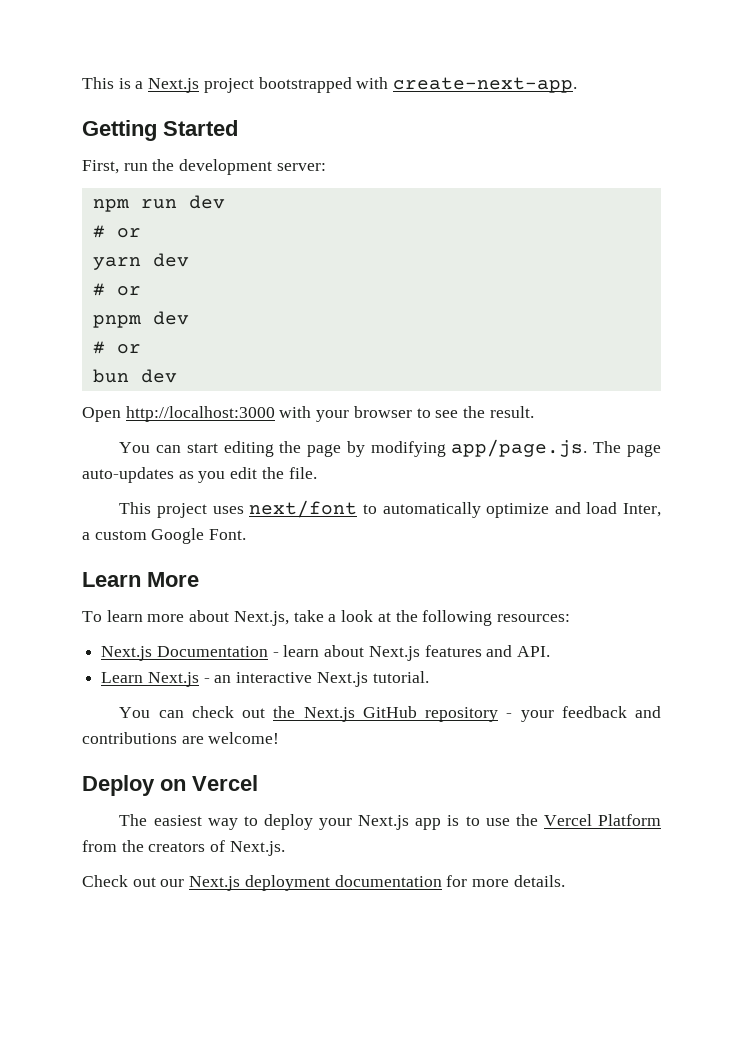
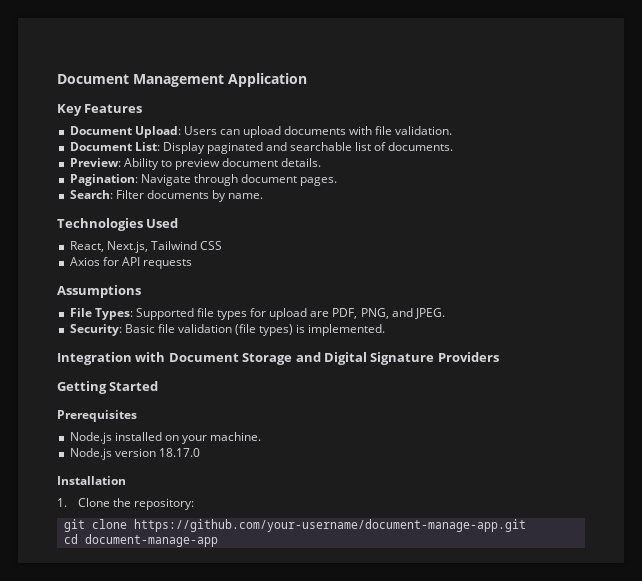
- This is a Next.js project bootstrapped with create-next-app.
+ Document Management Application
+ Key Features
+ Document Upload: Users can upload documents with file validation.
+ Document List: Display paginated and searchable list of documents.
+ Preview: Ability to preview document details.
+ Pagination: Navigate through document pages.
+ Search: Filter documents by name.
+ Technologies Used
+ React, Next.js, Tailwind CSS
+ Axios for API requests
+ Assumptions
+ File Types: Supported file types for upload are PDF, PNG, and JPEG.
+ Security: Basic file validation (file types) is implemented.
+ Integration with Document Storage and Digital Signature Providers
  Getting Started
- First, run the development server:
- npm run dev
- # or
- yarn dev
- # or
- pnpm dev
- # or
- bun dev
- Open http://localhost:3000 with your browser to see the result.
- You can start editing the page by modifying app/page.js. The page auto-updates as you edit the file.
- This project uses next/font to automatically optimize and load Inter, a custom Google Font.
- Learn More
- To learn more about Next.js, take a look at the following resources:
- Next.js Documentation - learn about Next.js features and API.
- Learn Next.js - an interactive Next.js tutorial.
- You can check out the Next.js GitHub repository - your feedback and contributions are welcome!
- Deploy on Vercel
- The easiest way to deploy your Next.js app is to use the Vercel Platform from the creators of Next.js.
- Check out our Next.js deployment documentation for more details.
+ Prerequisites
+ Node.js installed on your machine.
+ Node.js version 18.17.0
+ Installation
+ 1. Clone the repository:
+ git clone https://github.com/your-username/document-manage-app.git
+ cd document-manage-app

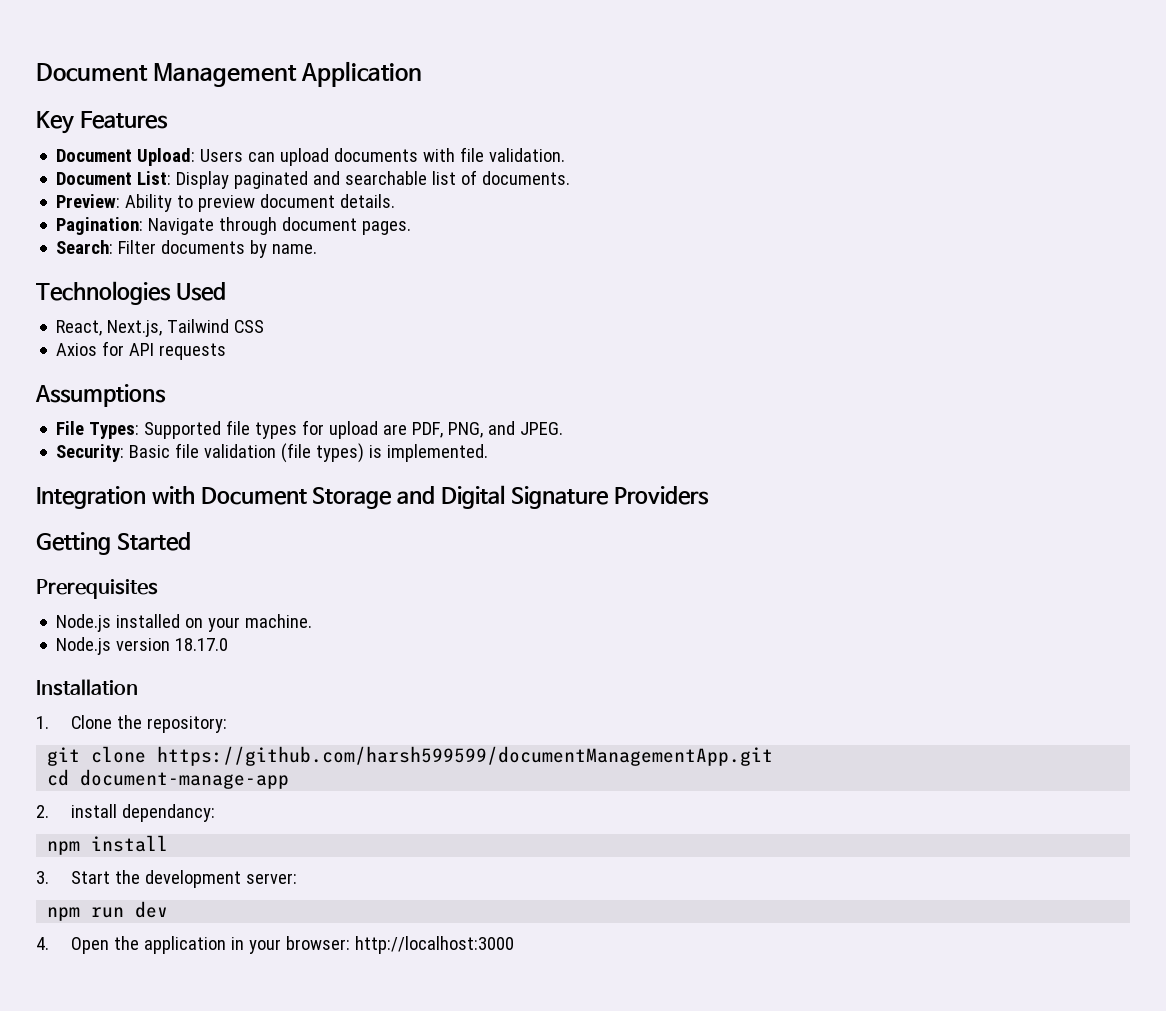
- git clone https://github.com/your-username/document-manage-app.git
+ git clone https://github.com/harsh599599/documentManagementApp.git
+ 2. install dependancy:
+ npm install
+ 3. Start the development server:
+ npm run dev
+ 4. Open the application in your browser: http://localhost:3000

